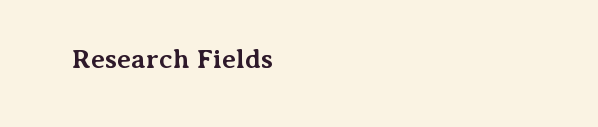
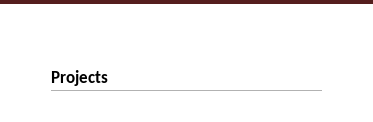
- Research Fields
+ Projects

